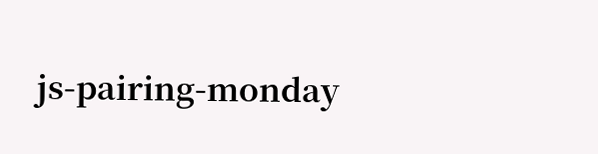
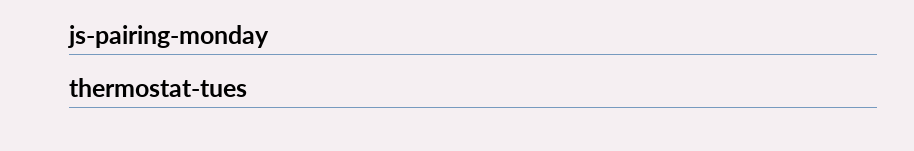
+ thermostat-tues

